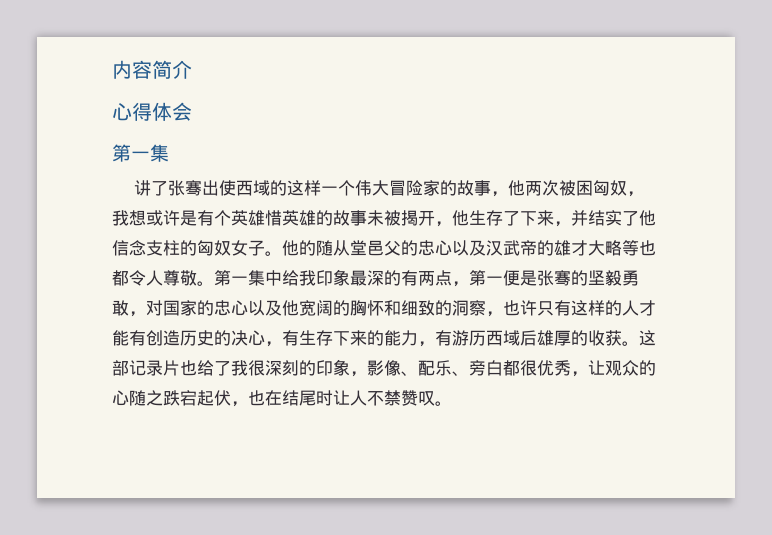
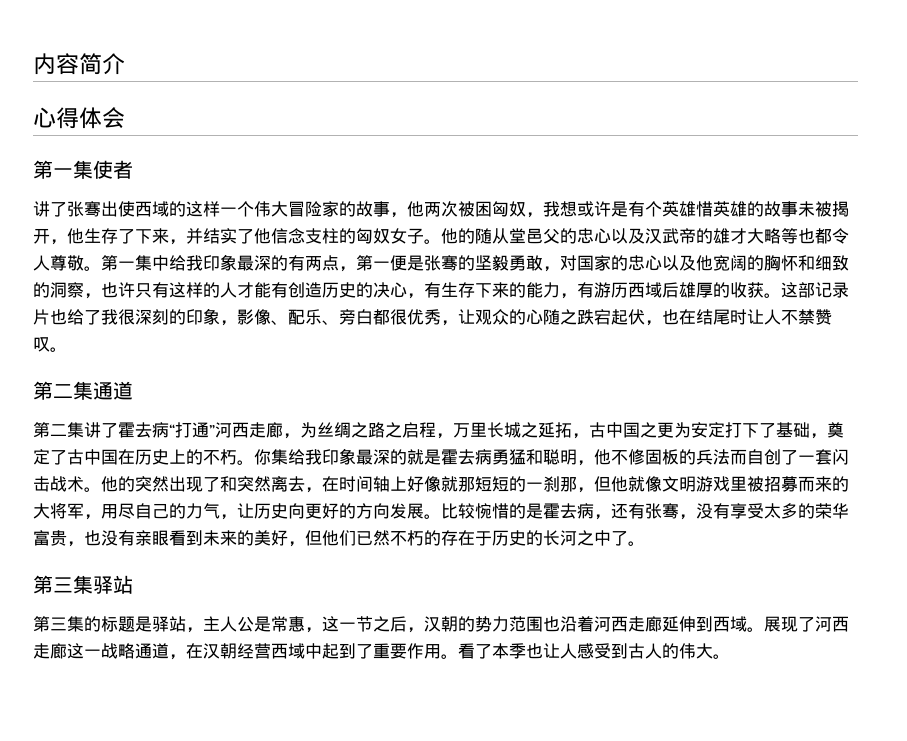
  心得体会
- 第一集
+ 第一集使者
+ 第二集通道
+ 第二集讲了霍去病“打通”河西走廊，为丝绸之路之启程，万里长城之延拓，古中国之更为安定打下了基础，奠定了古中国在历史上的不朽。你集给我印象最深的就是霍去病勇猛和聪明，他不修固板的兵法而自创了一套闪击战术。他的突然出现了和突然离去，在时间轴上好像就那短短的一刹那，但他就像文明游戏里被招募而来的大将军，用尽自己的力气，让历史向更好的方向发展。比较惋惜的是霍去病，还有张骞，没有享受太多的荣华富贵，也没有亲眼看到未来的美好，但他们已然不朽的存在于历史的长河之中了。
+ 第三集驿站
+ 第三集的标题是驿站，主人公是常惠，这一节之后，汉朝的势力范围也沿着河西走廊延伸到西域。展现了河西走廊这一战略通道，在汉朝经营西域中起到了重要作用。看了本季也让人感受到古人的伟大。

